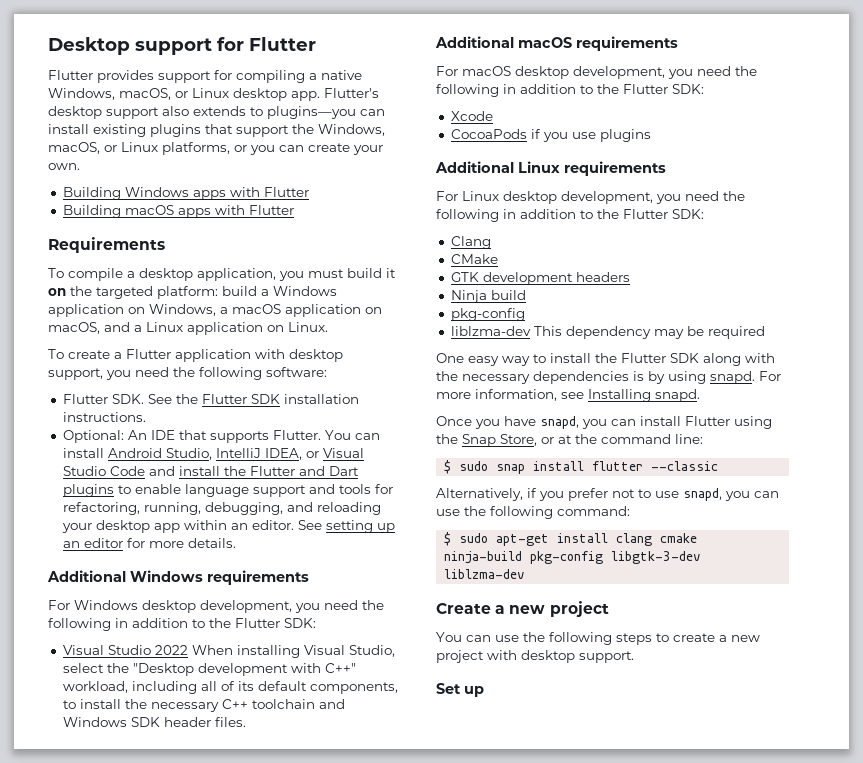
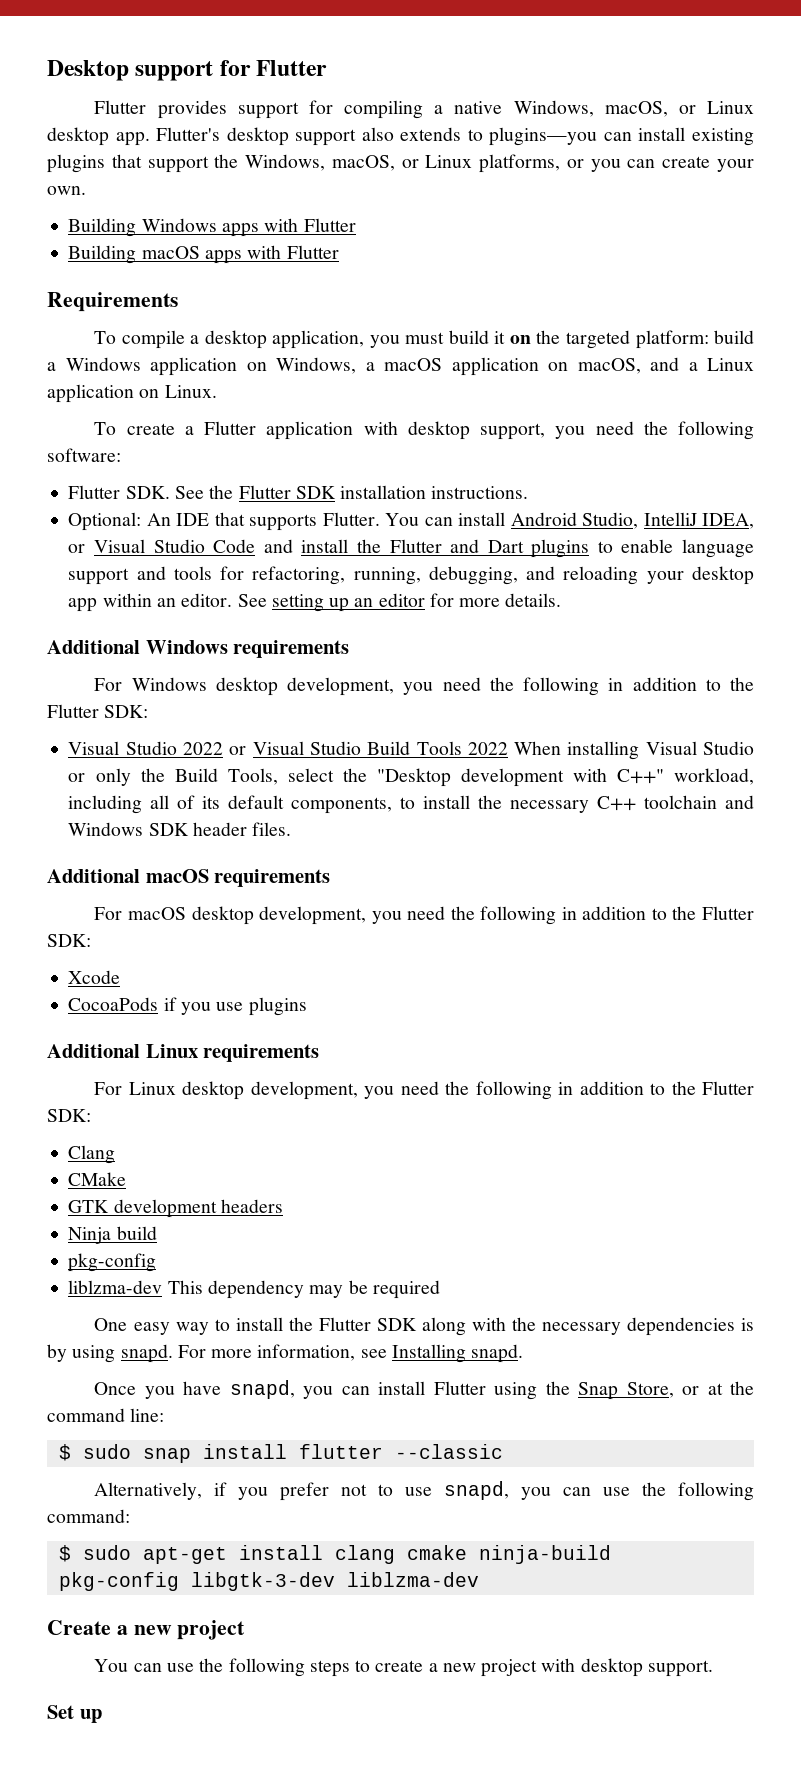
- Visual Studio 2022 When installing Visual Studio, select the "Desktop development with C++" workload, including all of its default components, to install the necessary C++ toolchain and Windows SDK header files.
+ Visual Studio 2022 or Visual Studio Build Tools 2022 When installing Visual Studio or only the Build Tools, select the "Desktop development with C++" workload, including all of its default components, to install the necessary C++ toolchain and Windows SDK header files.

